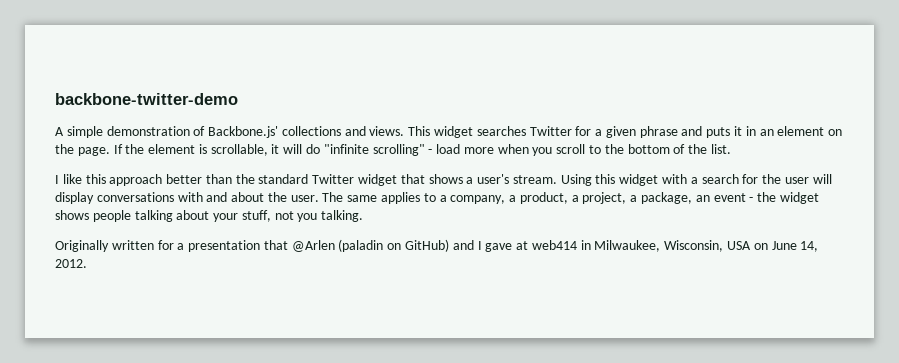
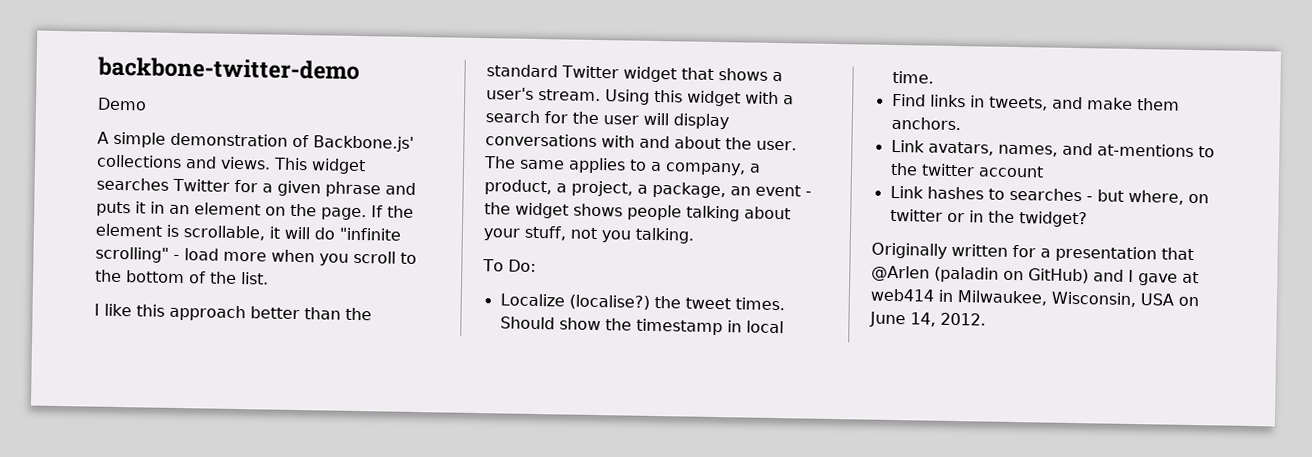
+ Demo
+ To Do:
+ Localize (localise?) the tweet times. Should show the timestamp in local time.
+ Find links in tweets, and make them anchors.
+ Link avatars, names, and at-mentions to the twitter account
+ Link hashes to searches - but where, on twitter or in the twidget?

